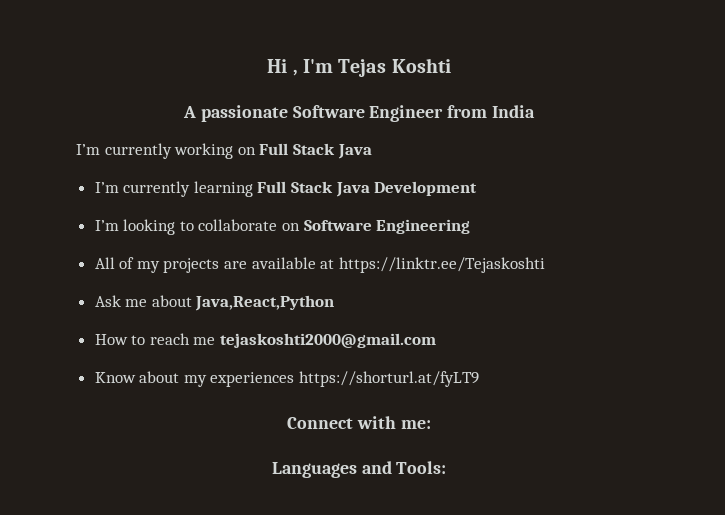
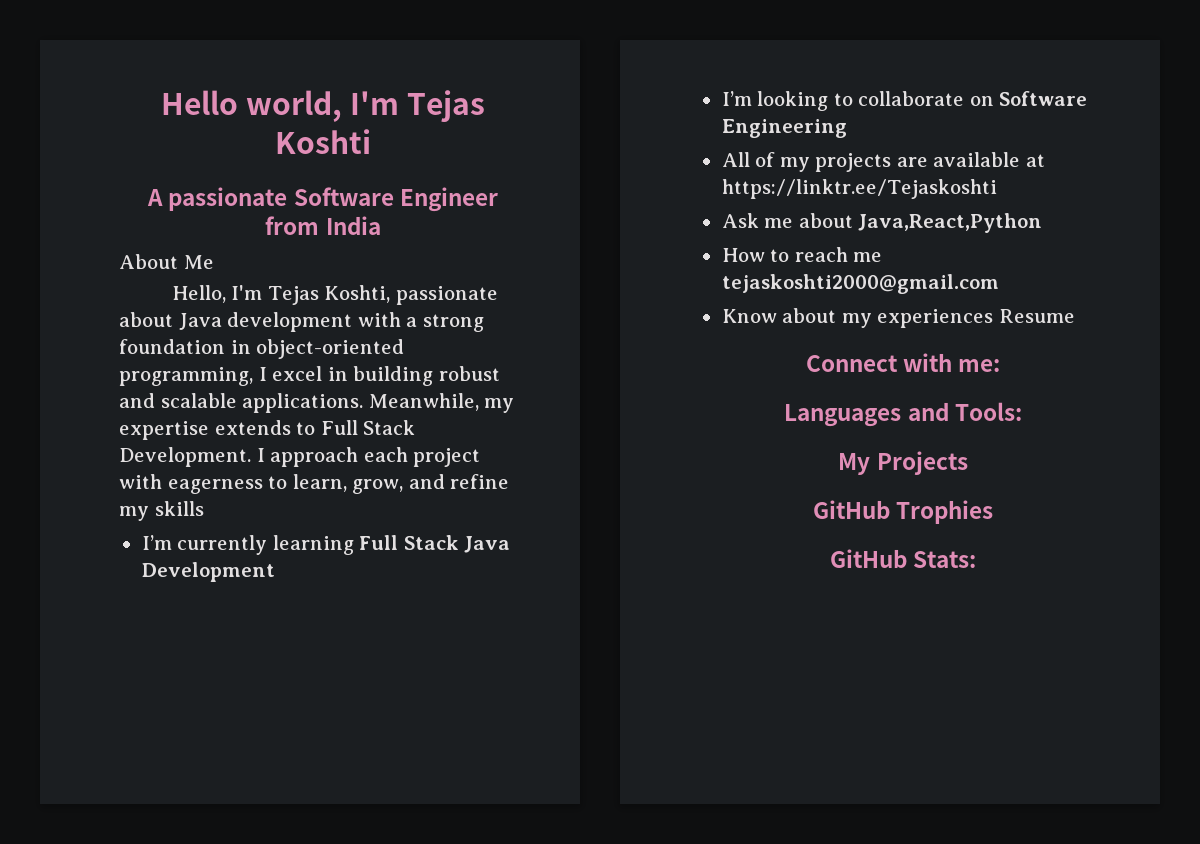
- Hi , I'm Tejas Koshti
+ Hello world, I'm Tejas Koshti
- I’m currently working on Full Stack Java
+ About Me
+ Hello, I'm Tejas Koshti, passionate about Java development with a strong foundation in object-oriented programming, I excel in building robust and scalable applications. Meanwhile, my expertise extends to Full Stack Development. I approach each project with eagerness to learn, grow, and refine my skills
- Know about my experiences https://shorturl.at/fyLT9
+ Know about my experiences Resume
+ My Projects
+ GitHub Trophies
+ GitHub Stats:

